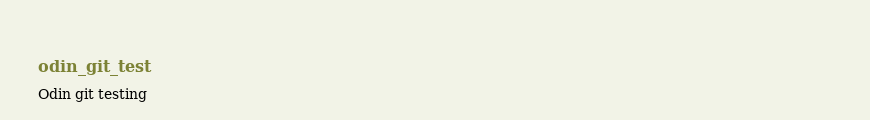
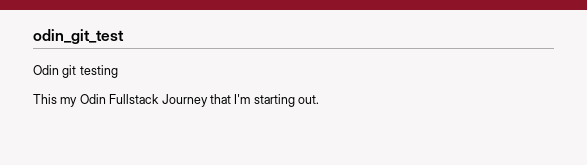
+ This my Odin Fullstack Journey that I'm starting out.

